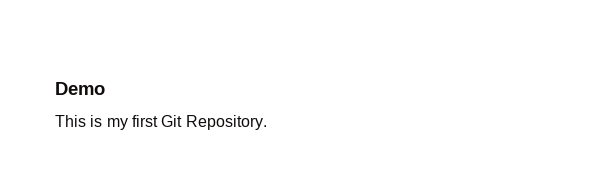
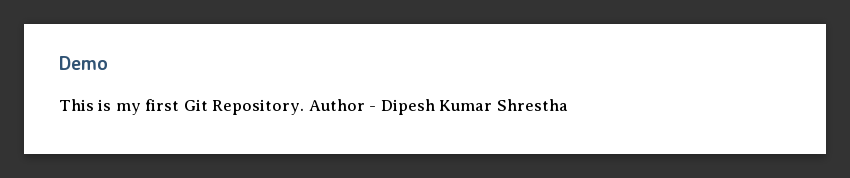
+ Author - Dipesh Kumar Shrestha

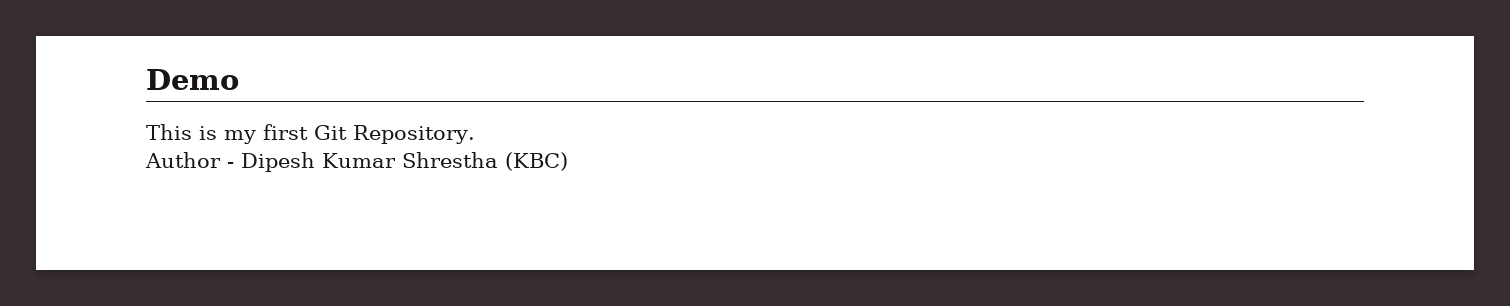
- This is my first Git Repository. Author - Dipesh Kumar Shrestha
+ This is my first Git Repository.
+ Author - Dipesh Kumar Shrestha (KBC)

